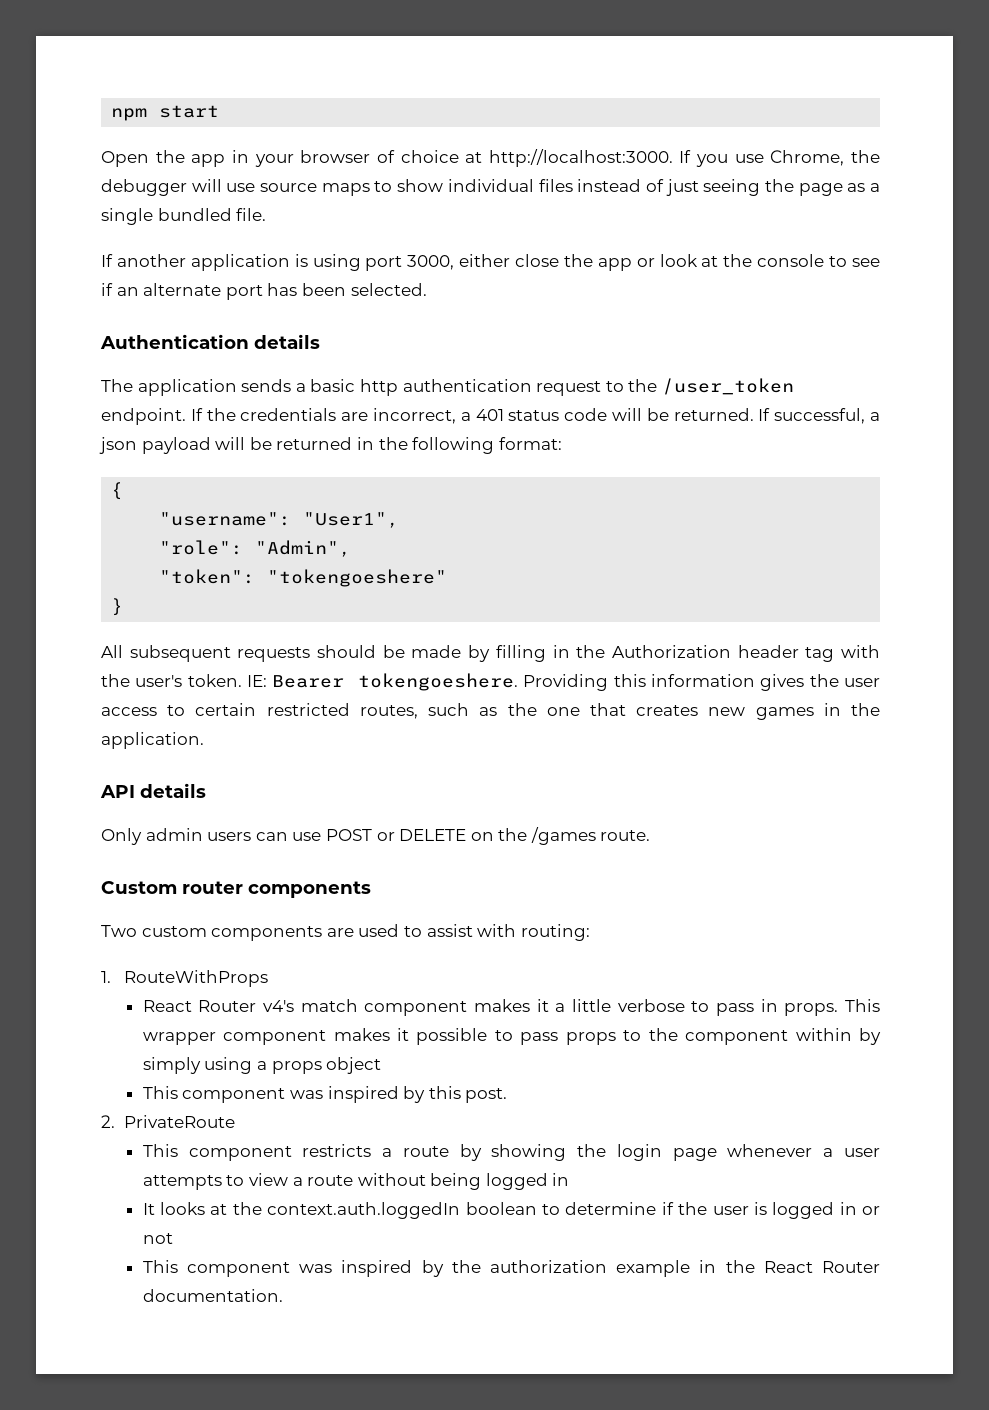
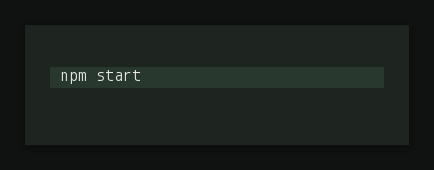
- Open the app in your browser of choice at http://localhost:3000. If you use Chrome, the debugger will use source maps to show individual files instead of just seeing the page as a single bundled file.
- If another application is using port 3000, either close the app or look at the console to see if an alternate port has been selected.
- Authentication details
- The application sends a basic http authentication request to the /user_token endpoint. If the credentials are incorrect, a 401 status code will be returned. If successful, a json payload will be returned in the following format:
- {
- "username": "User1",
- "role": "Admin",
- "token": "tokengoeshere"
- }
- All subsequent requests should be made by filling in the Authorization header tag with the user's token. IE: Bearer tokengoeshere. Providing this information gives the user access to certain restricted routes, such as the one that creates new games in the application.
- API details
- Only admin users can use POST or DELETE on the /games route.
- Custom router components
- Two custom components are used to assist with routing:
- 1. RouteWithProps
- React Router v4's match component makes it a little verbose to pass in props. This wrapper component makes it possible to pass props to the component within by simply using a props object
- This component was inspired by this post.
- 2. PrivateRoute
- This component restricts a route by showing the login page whenever a user attempts to view a route without being logged in
- It looks at the context.auth.loggedIn boolean to determine if the user is logged in or not
- This component was inspired by the authorization example in the React Router documentation.

